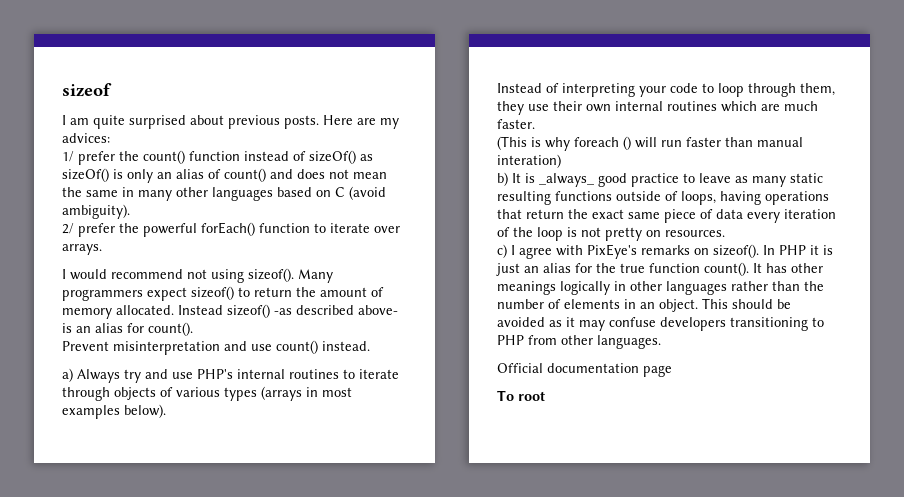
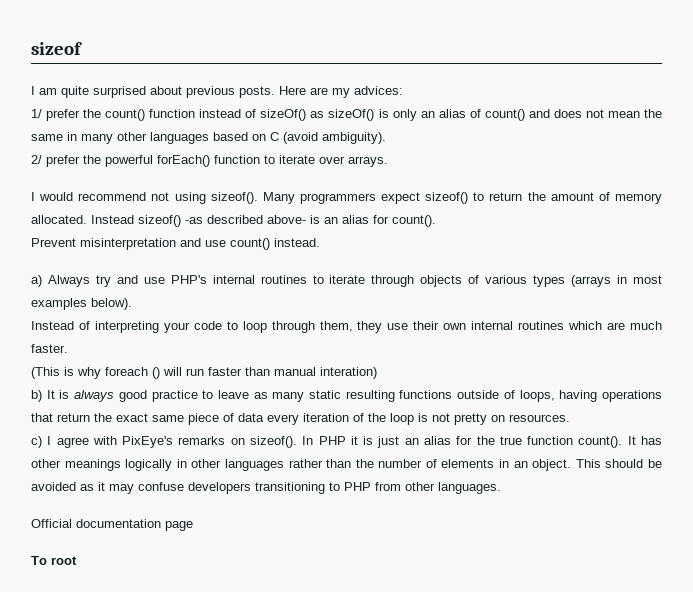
- b) It is _always_ good practice to leave as many static resulting functions outside of loops, having operations that return the exact same piece of data every iteration of the loop is not pretty on resources.
+ b) It is always good practice to leave as many static resulting functions outside of loops, having operations that return the exact same piece of data every iteration of the loop is not pretty on resources.

